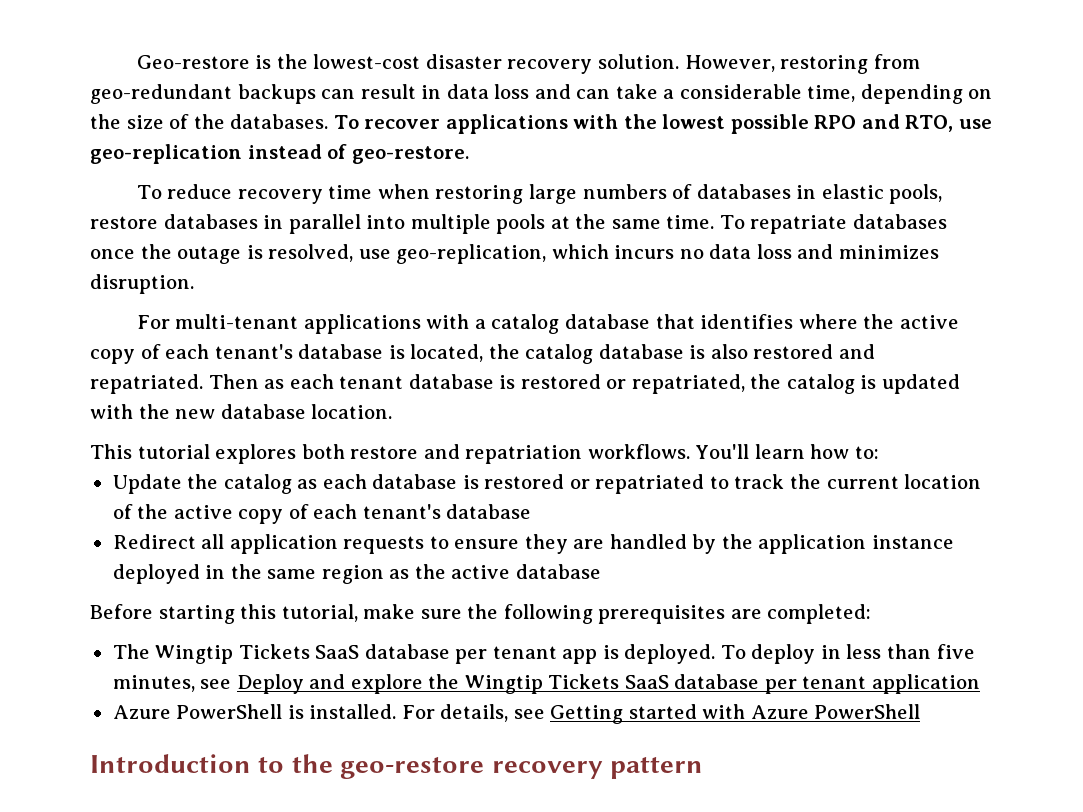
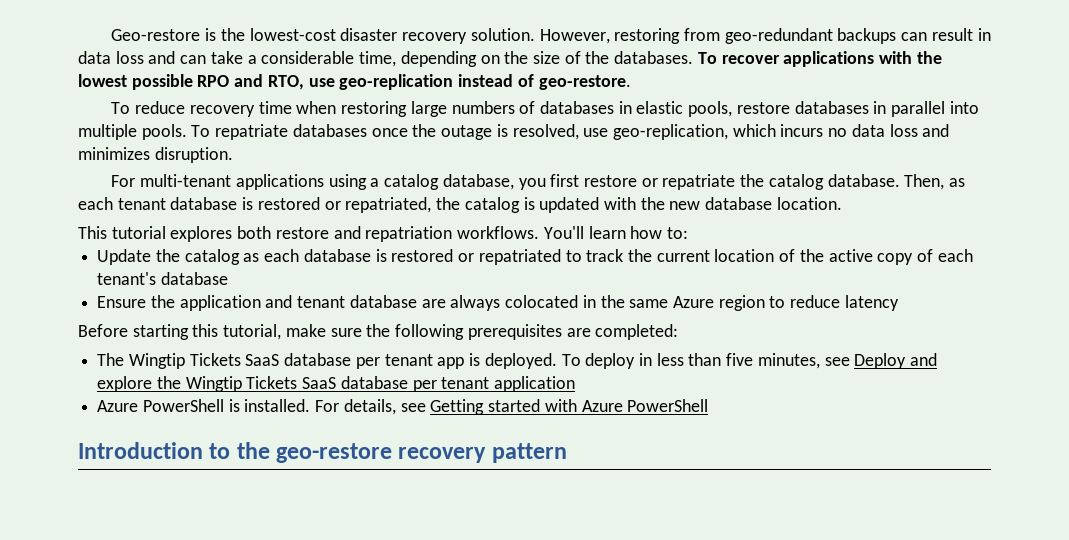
- To reduce recovery time when restoring large numbers of databases in elastic pools, restore databases in parallel into multiple pools at the same time.
+ To reduce recovery time when restoring large numbers of databases in elastic pools, restore databases in parallel into multiple pools.
- For multi-tenant applications with a catalog database that identifies where the active copy of each tenant's database is located, the catalog database is also restored and repatriated. Then as each tenant database is restored or repatriated, the catalog is updated with the new database location.
+ For multi-tenant applications using a catalog database, you first restore or repatriate the catalog database. Then, as each tenant database is restored or repatriated, the catalog is updated with the new database location.
- Redirect all application requests to ensure they are handled by the application instance deployed in the same region as the active database
+ Ensure the application and tenant database are always colocated in the same Azure region to reduce latency

